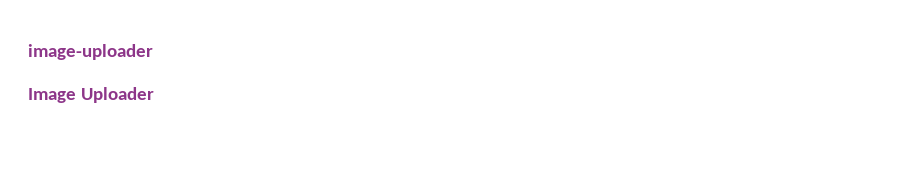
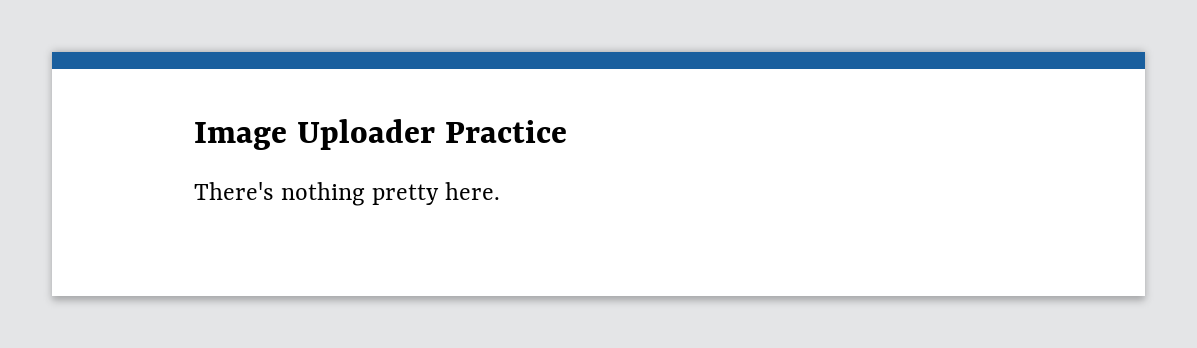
- image-uploader
- Image Uploader
+ Image Uploader Practice
+ There's nothing pretty here.

